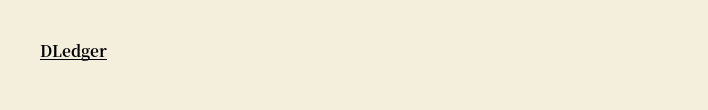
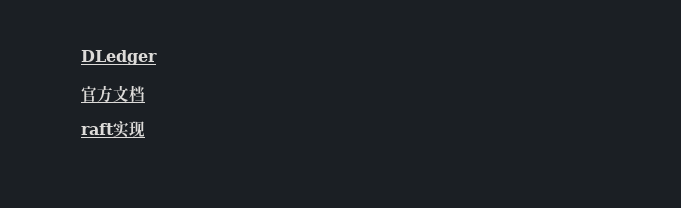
+ 官方文档
+ raft实现

